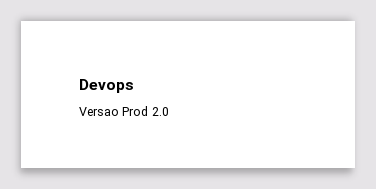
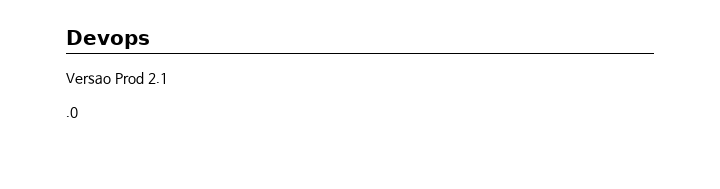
- Versao Prod 2.0
+ Versao Prod 2.1
+ .0

